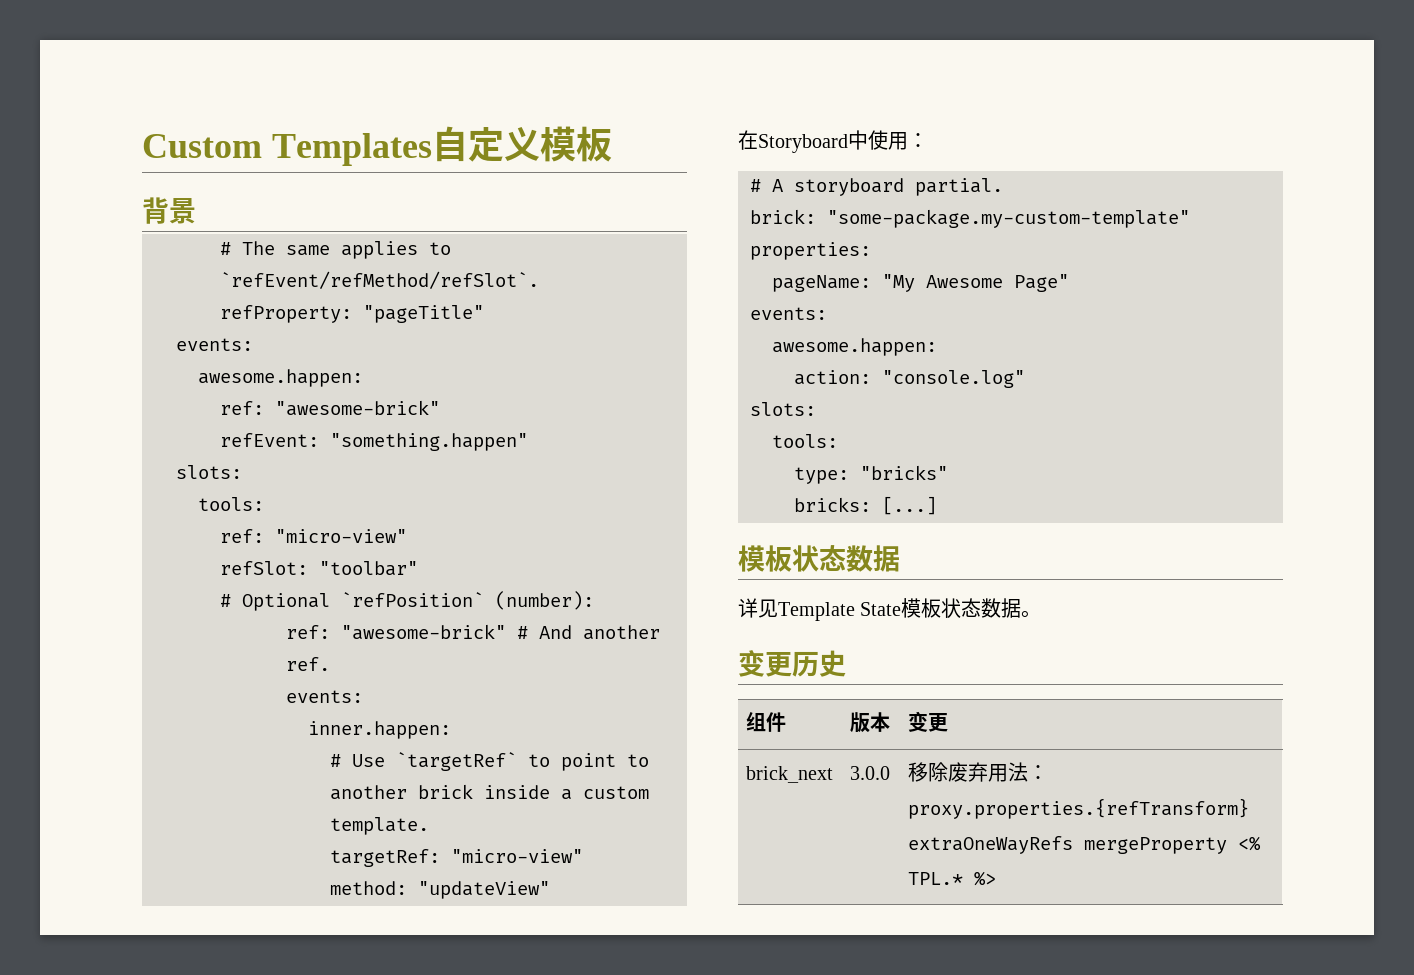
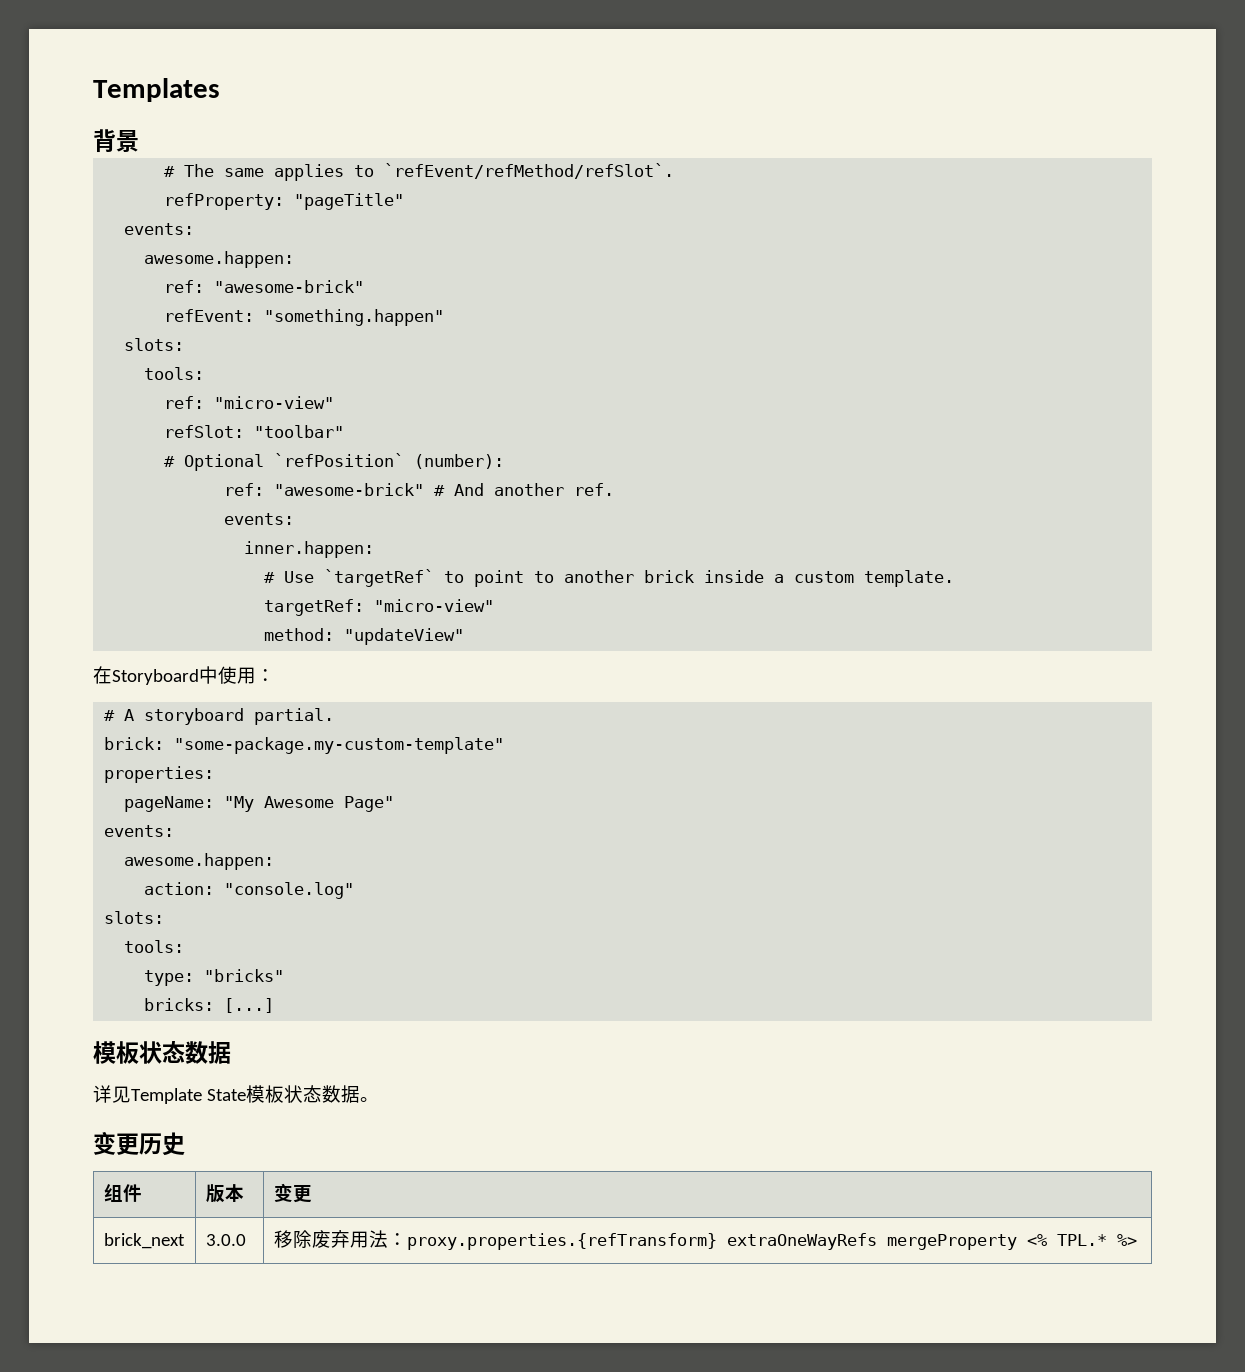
- Custom Templates自定义模板
+ Templates

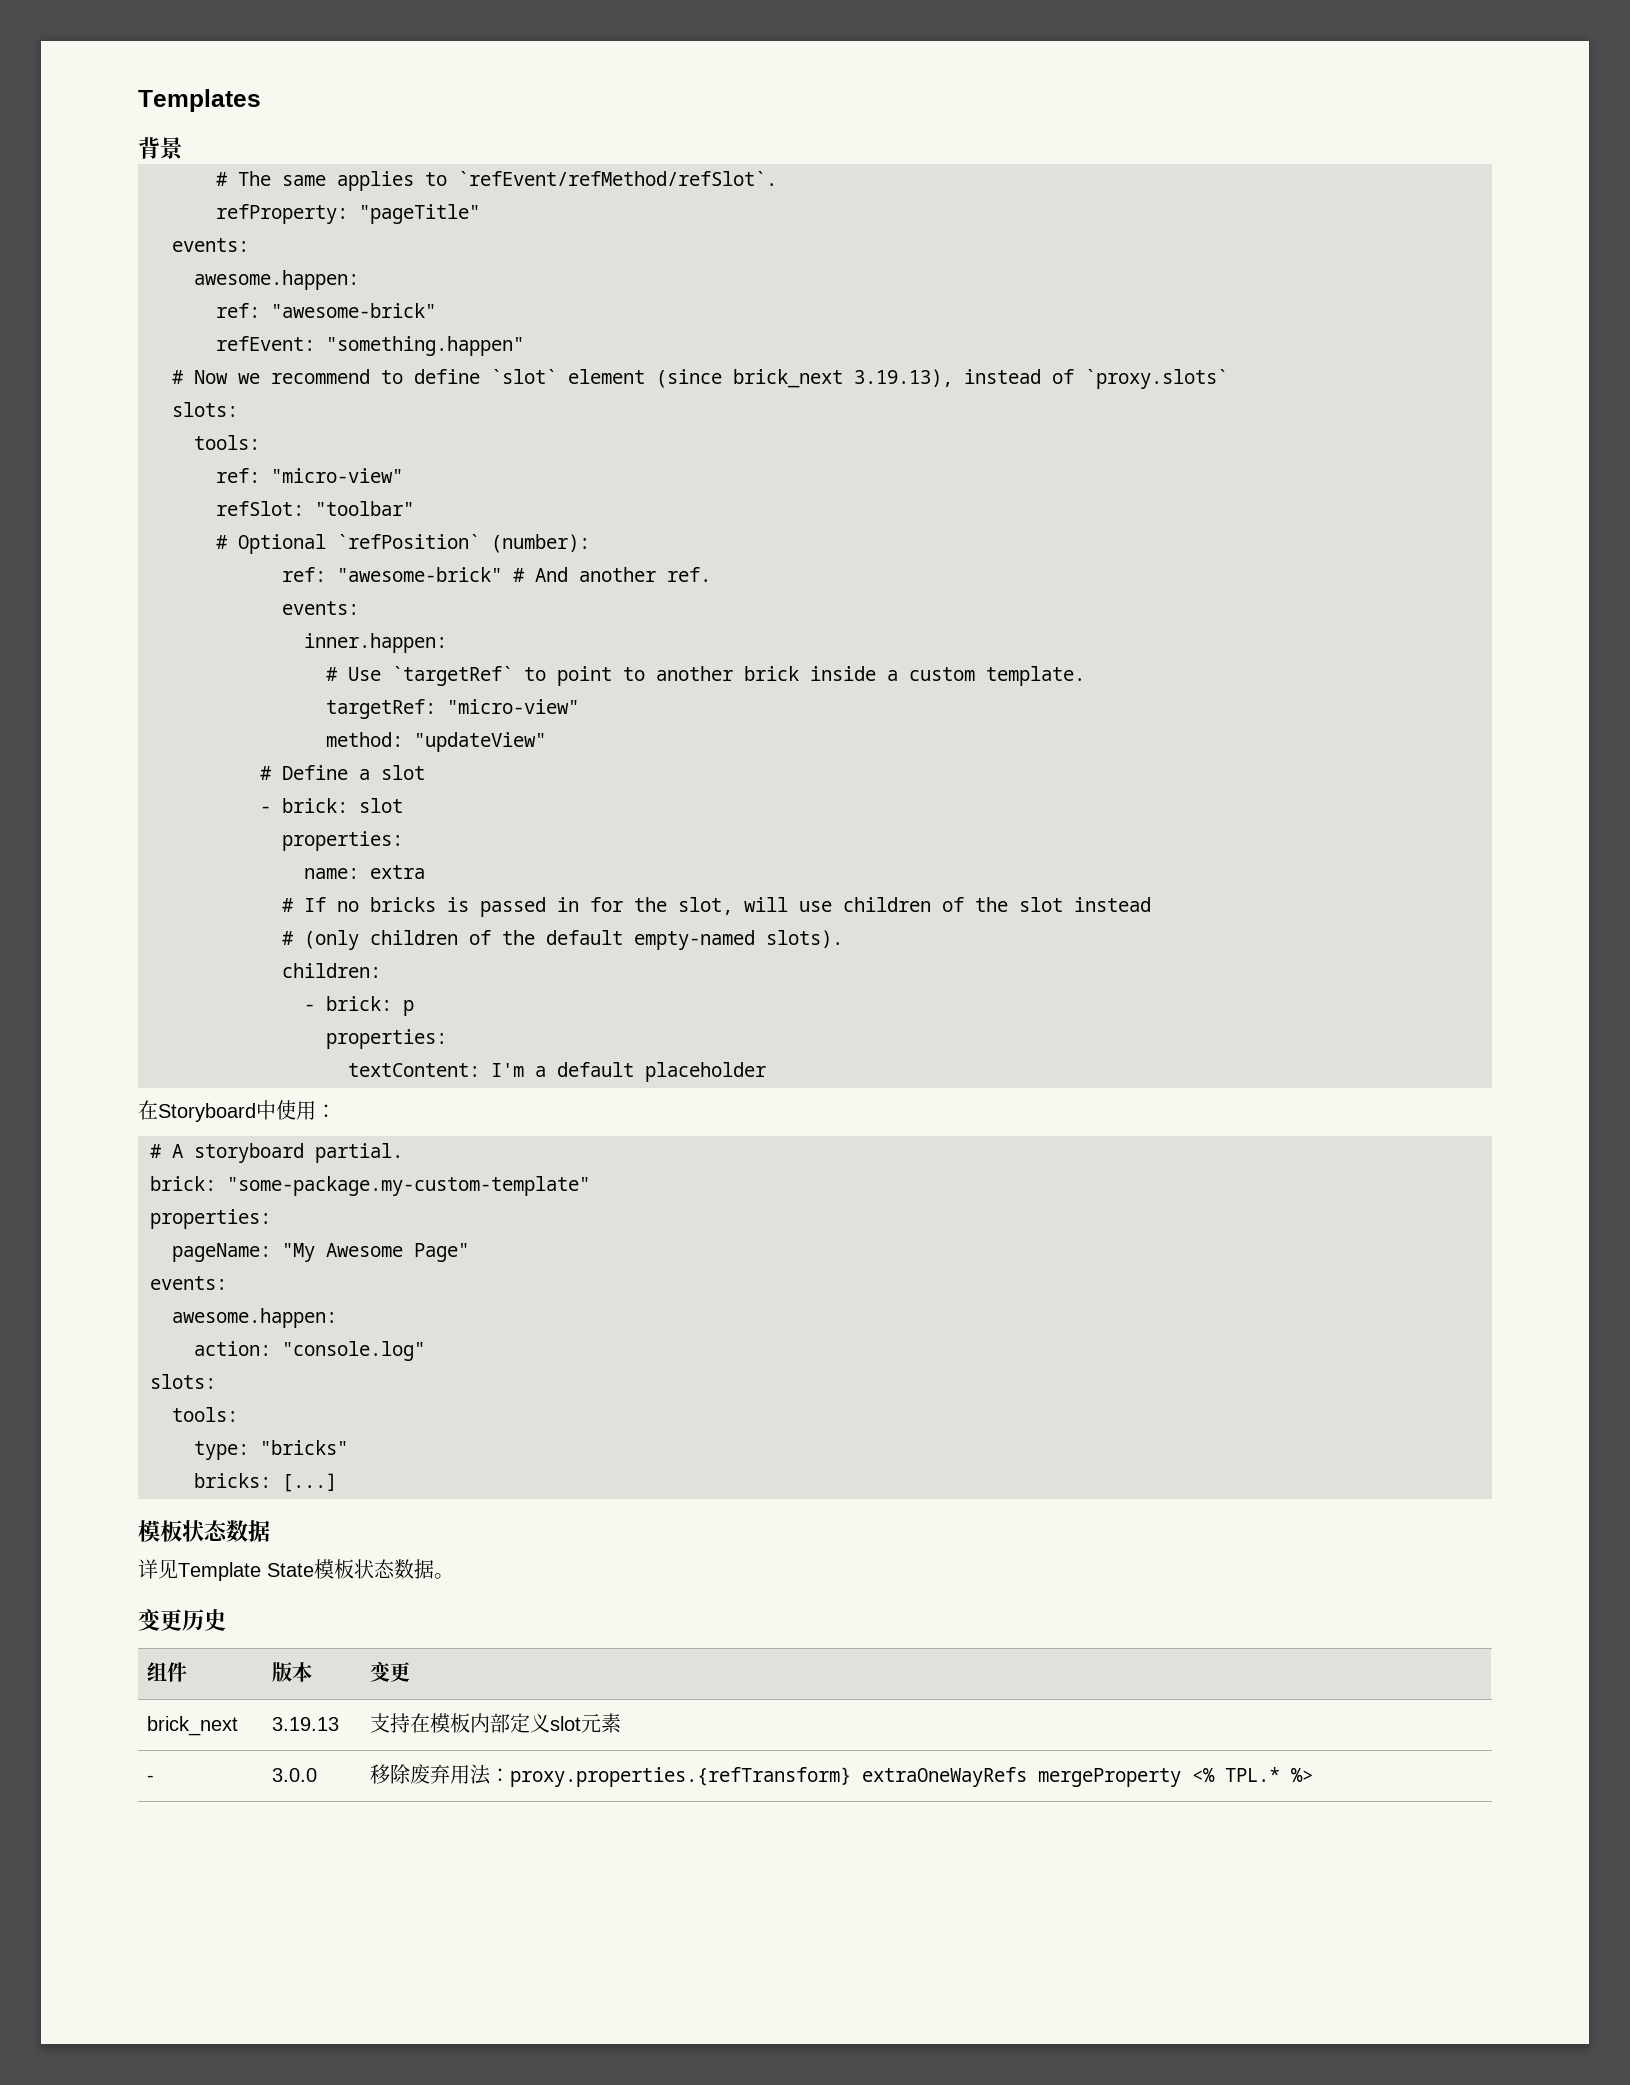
+ # Now we recommend to define `slot` element (since brick_next 3.19.13), instead of `proxy.slots`
+ # Define a slot
+ - brick: slot
+ properties:
+ name: extra
+ # If no bricks is passed in for the slot, will use children of the slot instead
+ # (only children of the default empty-named slots).
+ children:
+ - brick: p
+ properties:
+ textContent: I'm a default placeholder
- brick_next | 3.0.0 | 移除废弃用法：proxy.properties.{refTransform} extraOneWayRefs mergeProperty <% TPL.* %>
+ brick_next | 3.19.13 | 支持在模板内部定义slot元素
+ - | 3.0.0 | 移除废弃用法：proxy.properties.{refTransform} extraOneWayRefs mergeProperty <% TPL.* %>

